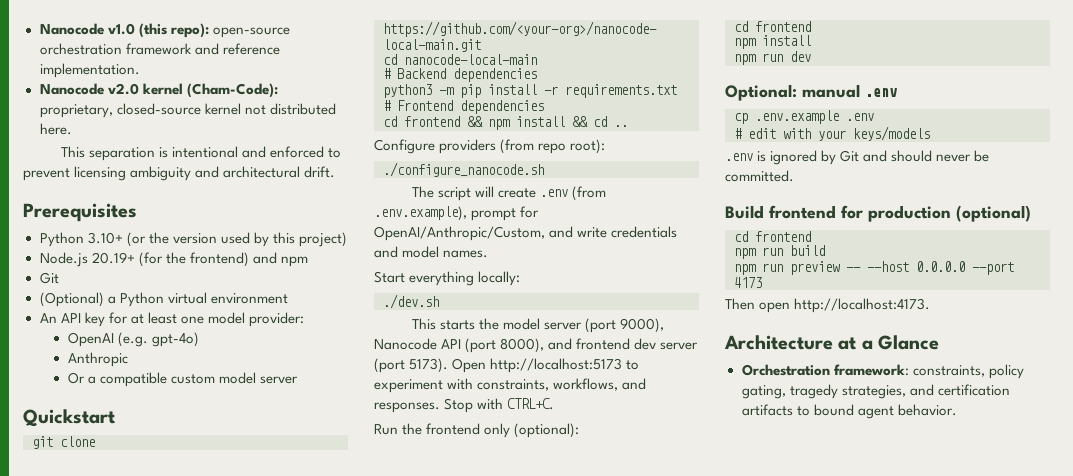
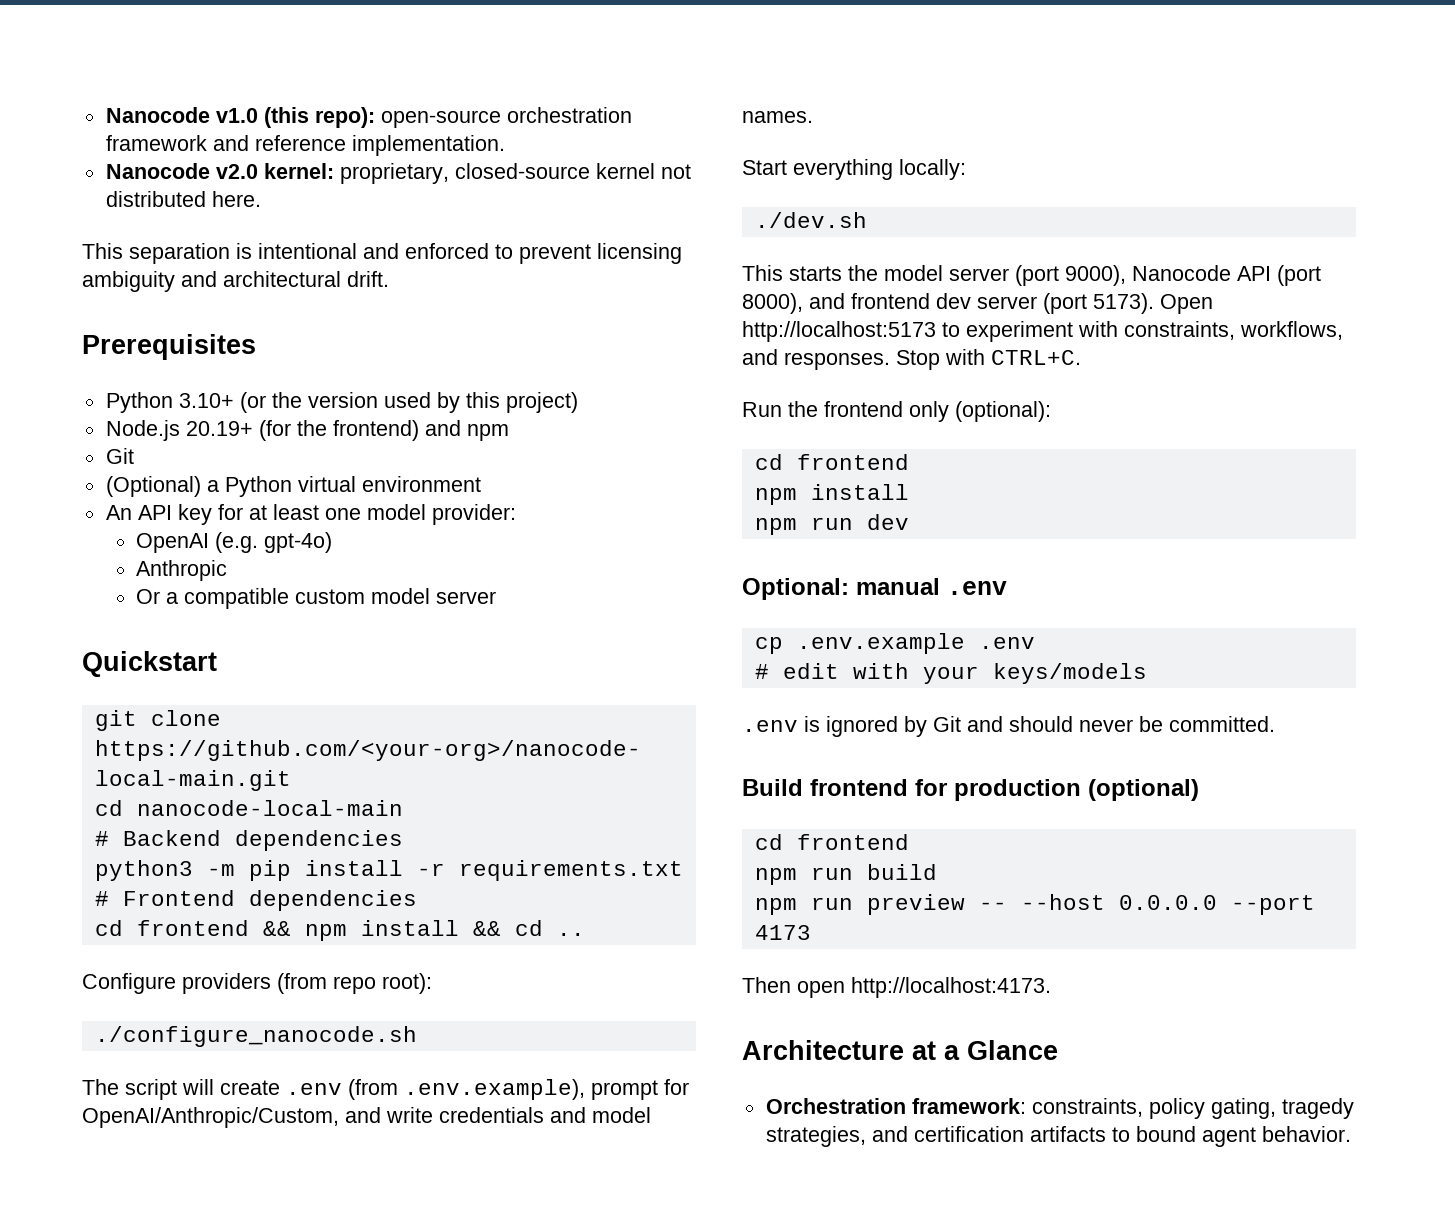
- Nanocode v2.0 kernel (Cham-Code): proprietary, closed-source kernel not distributed here.
+ Nanocode v2.0 kernel: proprietary, closed-source kernel not distributed here.

